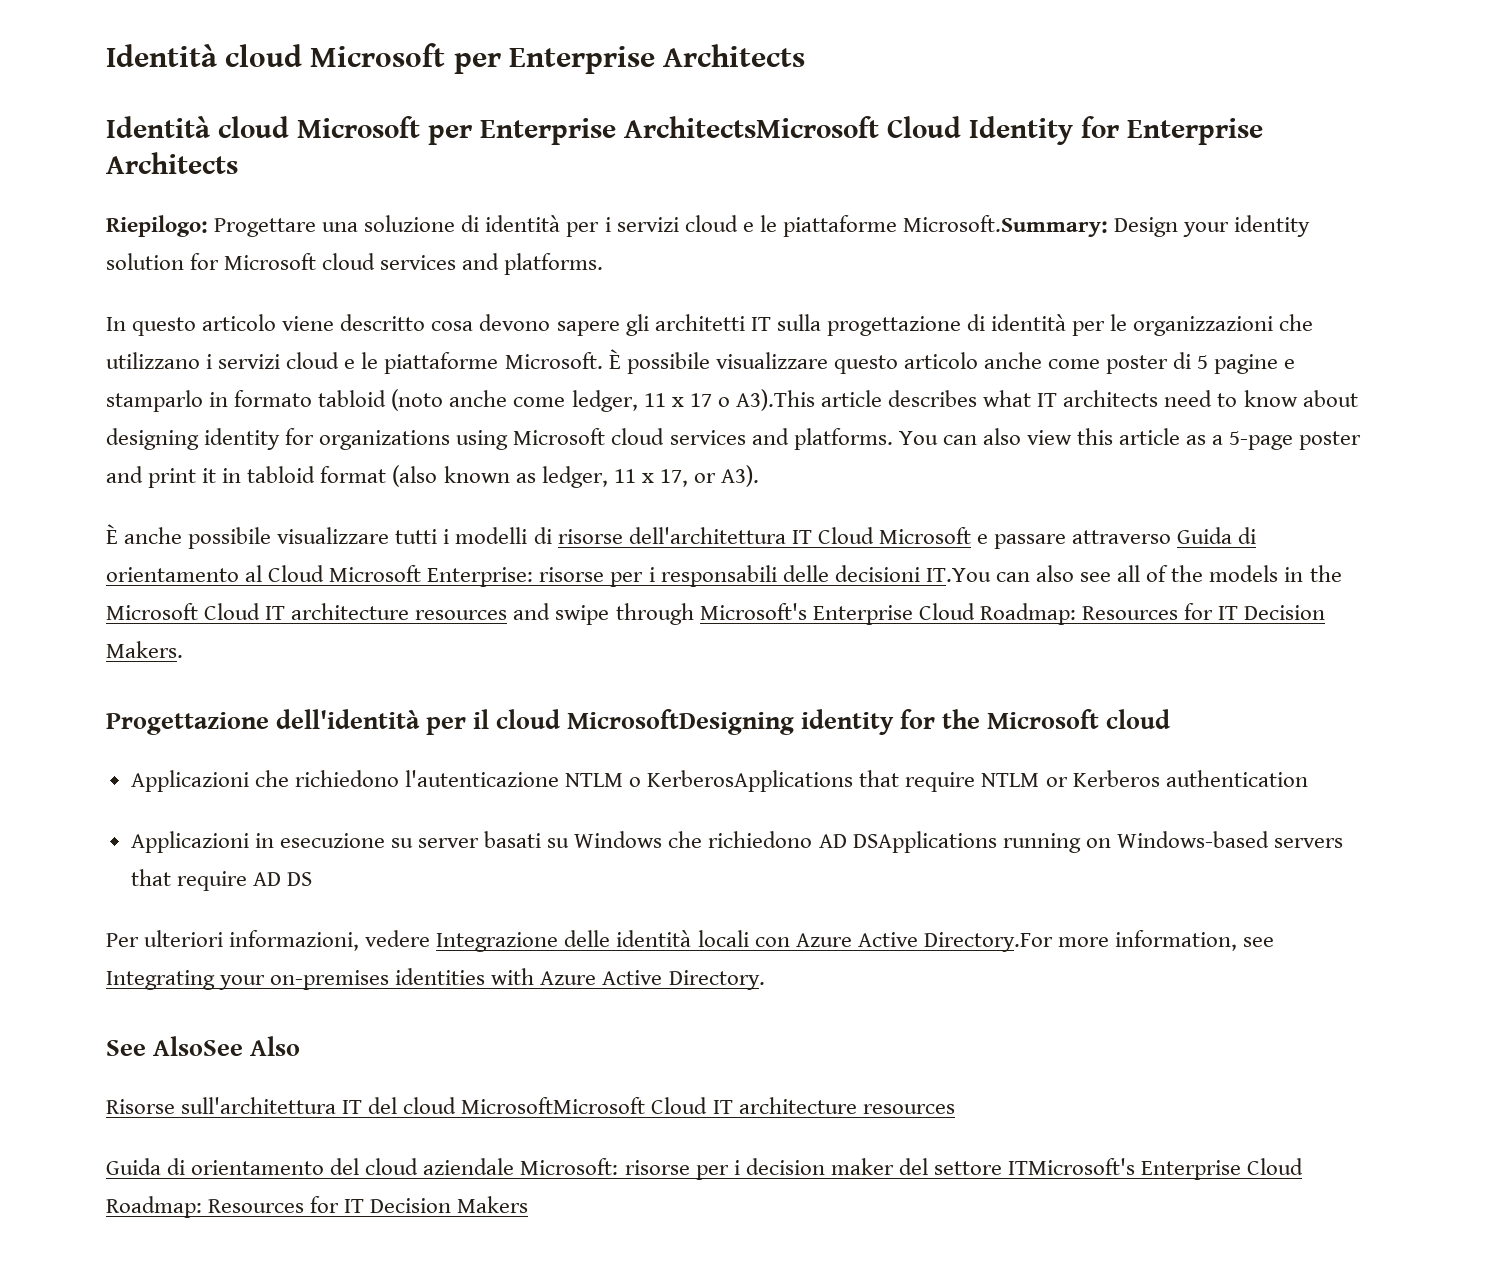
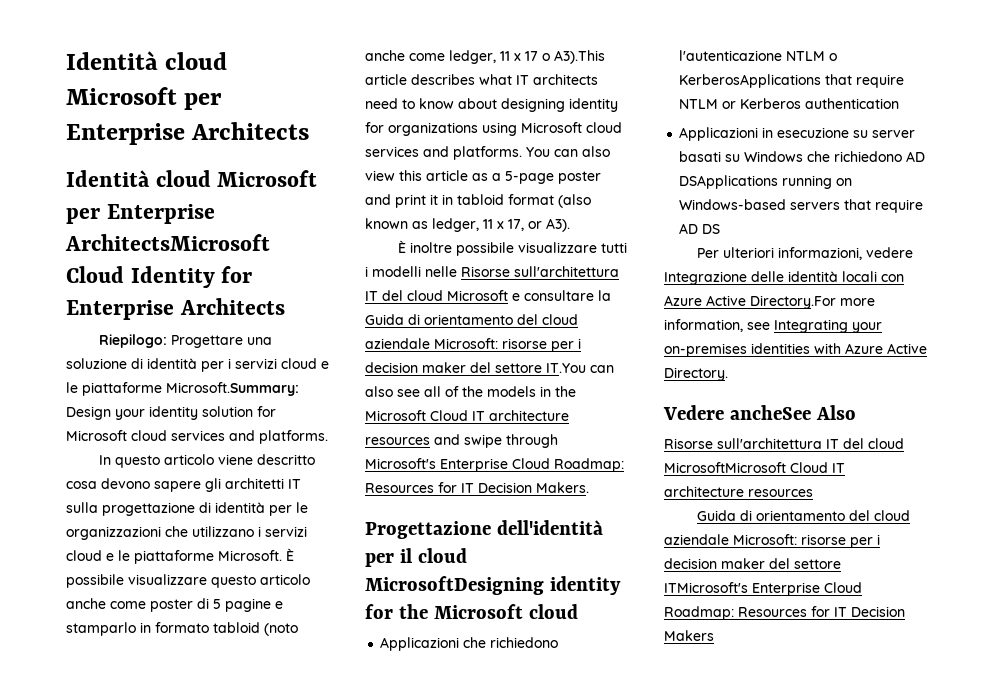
- È anche possibile visualizzare tutti i modelli di risorse dell'architettura IT Cloud Microsoft e passare attraverso Guida di orientamento al Cloud Microsoft Enterprise: risorse per i responsabili delle decisioni IT.You can also see all of the models in the Microsoft Cloud IT architecture resources and swipe through Microsoft's Enterprise Cloud Roadmap: Resources for IT Decision Makers.
+ È inoltre possibile visualizzare tutti i modelli nelle Risorse sull'architettura IT del cloud Microsoft e consultare la Guida di orientamento del cloud aziendale Microsoft: risorse per i decision maker del settore IT.You can also see all of the models in the Microsoft Cloud IT architecture resources and swipe through Microsoft's Enterprise Cloud Roadmap: Resources for IT Decision Makers.
- See AlsoSee Also
+ Vedere ancheSee Also

